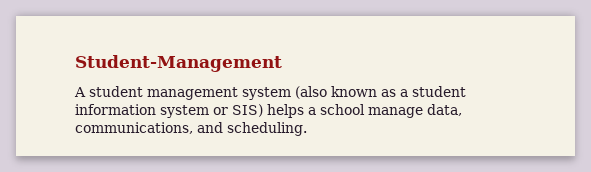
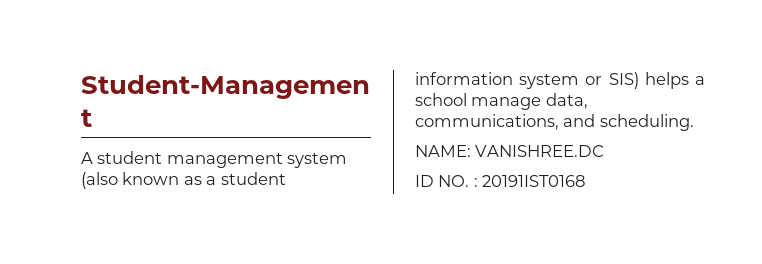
+ NAME: VANISHREE.DC
+ ID NO. : 20191IST0168

